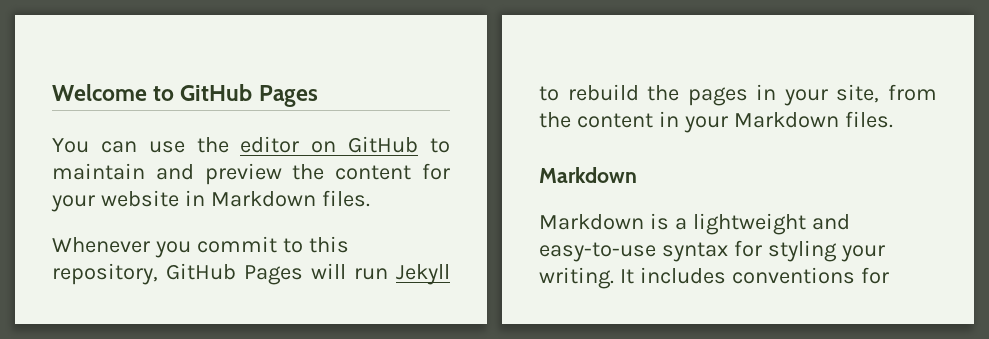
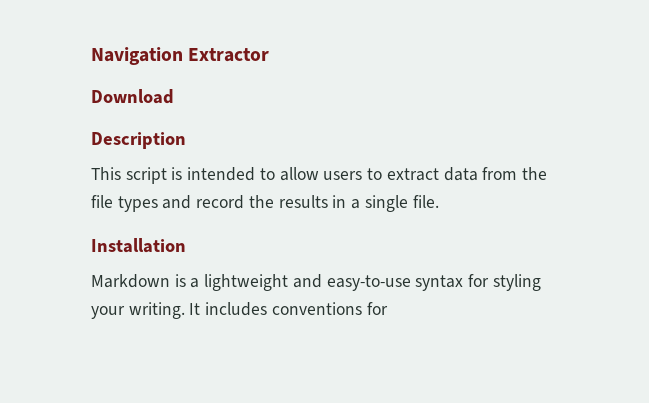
- Welcome to GitHub Pages
- You can use the editor on GitHub to maintain and preview the content for your website in Markdown files.
- Whenever you commit to this repository, GitHub Pages will run Jekyll to rebuild the pages in your site, from the content in your Markdown files.
- Markdown
+ Navigation Extractor
+ Download
+ Description
+ This script is intended to allow users to extract data from the file types and record the results in a single file.
+ Installation

